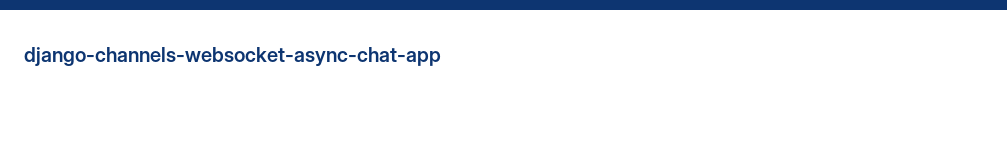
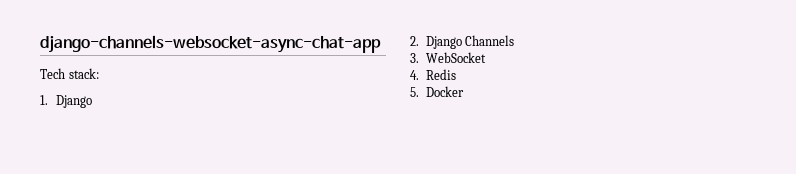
+ Tech stack:
+ 1. Django
+ 2. Django Channels
+ 3. WebSocket
+ 4. Redis
+ 5. Docker

